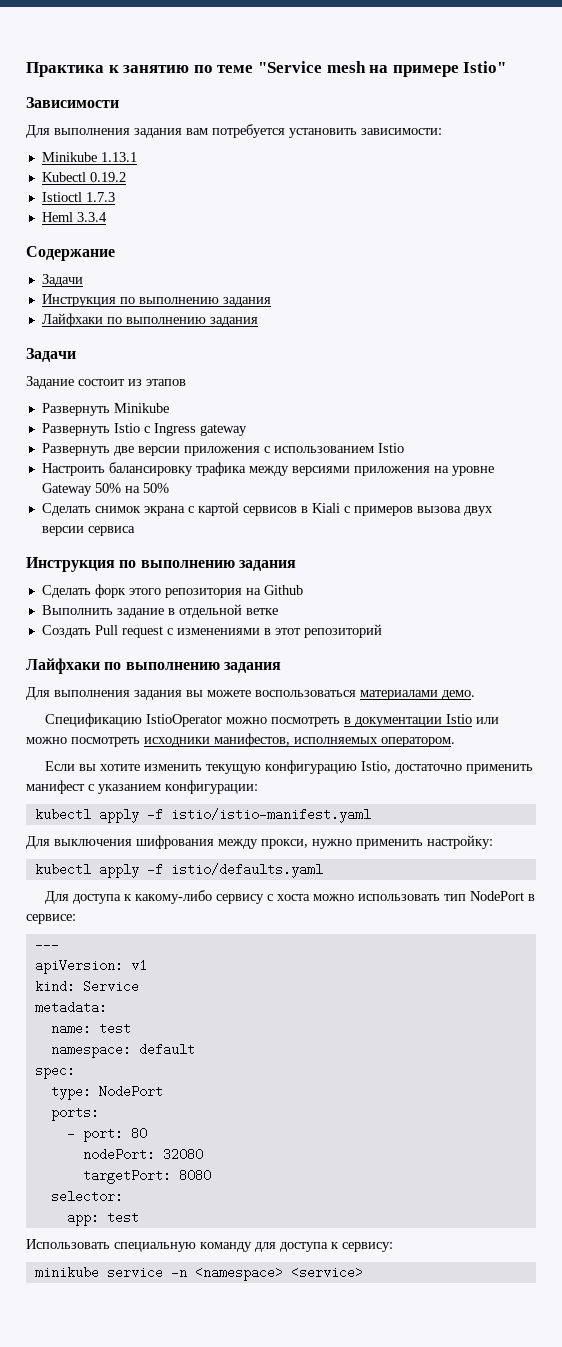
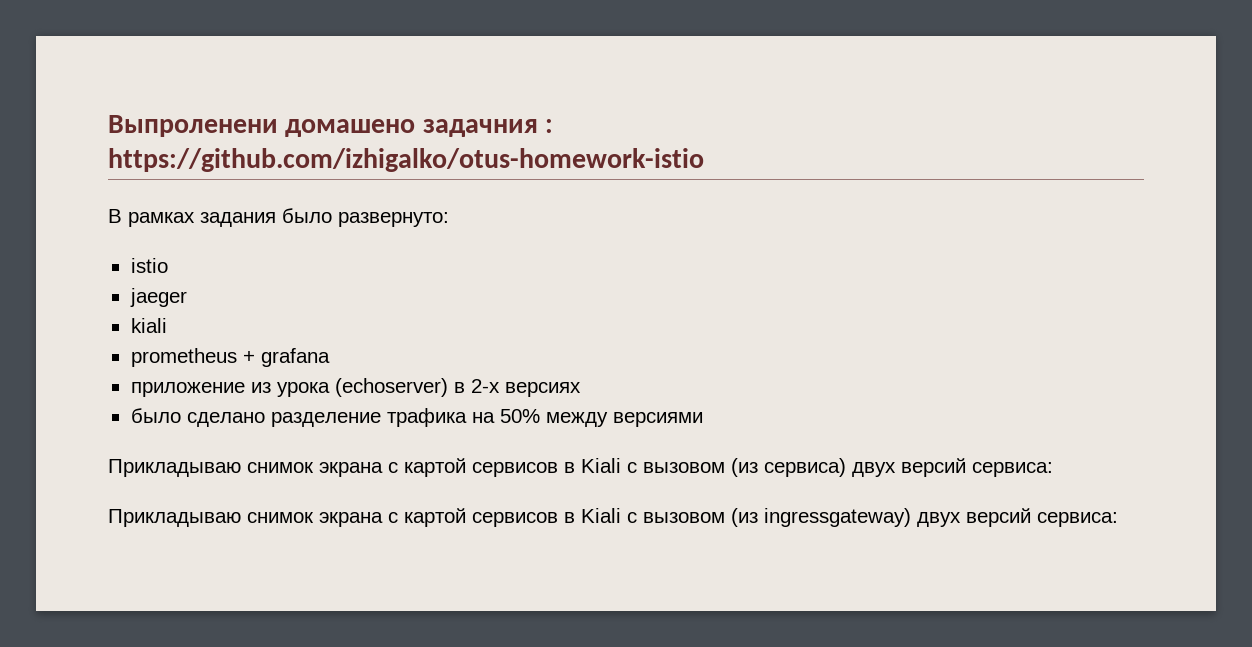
- Практика к занятию по теме "Service mesh на примере Istio"
- Зависимости
- Для выполнения задания вам потребуется установить зависимости:
- Minikube 1.13.1
- Kubectl 0.19.2
- Istioctl 1.7.3
- Heml 3.3.4
- Содержание
- Задачи
- Инструкция по выполнению задания
- Лайфхаки по выполнению задания
- Задачи
- Задание состоит из этапов
- Развернуть Minikube
- Развернуть Istio c Ingress gateway
- Развернуть две версии приложения с использованием Istio
- Настроить балансировку трафика между версиями приложения на уровне Gateway 50% на 50%
- Сделать снимок экрана с картой сервисов в Kiali с примеров вызова двух версии сервиса
- Инструкция по выполнению задания
- Сделать форк этого репозитория на Github
- Выполнить задание в отдельной ветке
- Создать Pull request с изменениями в этот репозиторий
- Лайфхаки по выполнению задания
- Для выполнения задания вы можете воспользоваться материалами демо.
- Спецификацию IstioOperator можно посмотреть в документации Istio или можно посмотреть исходники манифестов, исполняемых оператором.
- Если вы хотите изменить текущую конфигурацию Istio, достаточно применить манифест с указанием конфигурации:
- kubectl apply -f istio/istio-manifest.yaml
- Для выключения шифрования между прокси, нужно применить настройку:
- kubectl apply -f istio/defaults.yaml
- Для доступа к какому-либо сервису с хоста можно использовать тип NodePort в сервисе:
- ---
- apiVersion: v1
- kind: Service
- metadata:
- name: test
- namespace: default
- spec:
- type: NodePort
- ports:
- - port: 80
- nodePort: 32080
- targetPort: 8080
- selector:
- app: test
- Использовать специальную команду для доступа к сервису:
- minikube service -n <namespace> <service>
+ Выпроленени домашено задачния : https://github.com/izhigalko/otus-homework-istio
+ В рамках задания было развернуто:
+ istio
+ jaeger
+ kiali
+ prometheus + grafana
+ приложение из урока (echoserver) в 2-х версиях
+ было сделано разделение трафика на 50% между версиями
+ Прикладываю снимок экрана с картой сервисов в Kiali с вызовом (из сервиса) двух версий сервиса:
+ Прикладываю снимок экрана с картой сервисов в Kiali с вызовом (из ingressgateway) двух версий сервиса:

